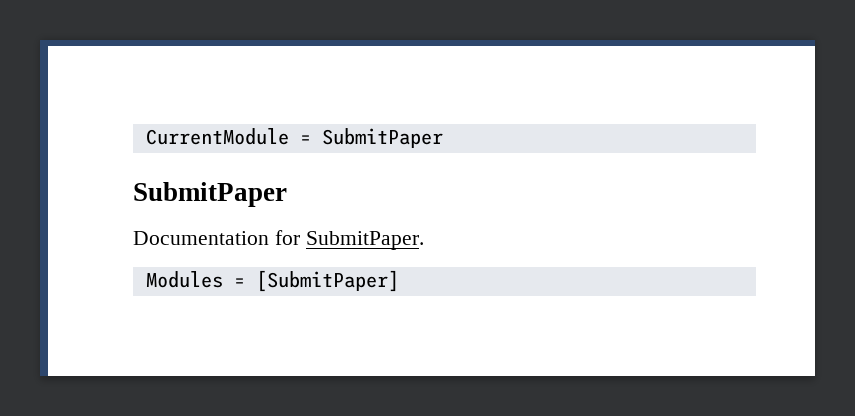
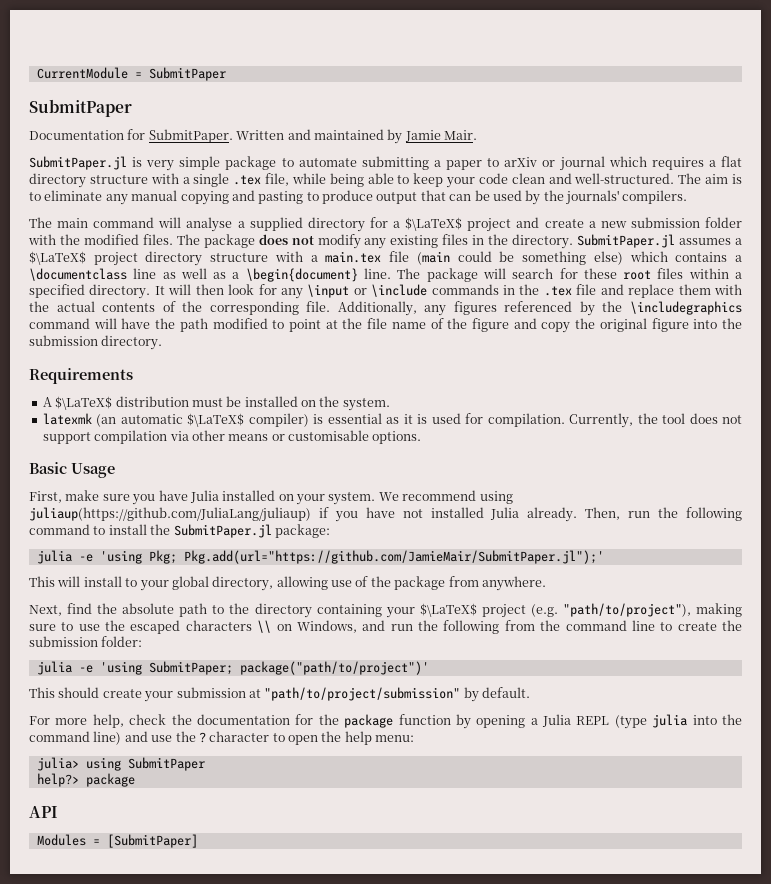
+ Written and maintained by Jamie Mair.
+ SubmitPaper.jl is very simple package to automate submitting a paper to arXiv or journal which requires a flat directory structure with a single .tex file, while being able to keep your code clean and well-structured. The aim is to eliminate any manual copying and pasting to produce output that can be used by the journals' compilers.
+ The main command will analyse a supplied directory for a $\LaTeX$ project and create a new submission folder with the modified files. The package does not modify any existing files in the directory. SubmitPaper.jl assumes a $\LaTeX$ project directory structure with a main.tex file (main could be something else) which contains a \documentclass line as well as a \begin{document} line. The package will search for these root files within a specified directory. It will then look for any \input or \include commands in the .tex file and replace them with the actual contents of the corresponding file. Additionally, any figures referenced by the \includegraphics command will have the path modified to point at the file name of the figure and copy the original figure into the submission directory.
+ Requirements
+ A $\LaTeX$ distribution must be installed on the system.
+ latexmk (an automatic $\LaTeX$ compiler) is essential as it is used for compilation. Currently, the tool does not support compilation via other means or customisable options.
+ Basic Usage
+ First, make sure you have Julia installed on your system. We recommend using juliaup(https://github.com/JuliaLang/juliaup) if you have not installed Julia already. Then, run the following command to install the SubmitPaper.jl package:
+ julia -e 'using Pkg; Pkg.add(url="https://github.com/JamieMair/SubmitPaper.jl");'
+ This will install to your global directory, allowing use of the package from anywhere.
+ Next, find the absolute path to the directory containing your $\LaTeX$ project (e.g. "path/to/project"), making sure to use the escaped characters \\ on Windows, and run the following from the command line to create the submission folder:
+ julia -e 'using SubmitPaper; package("path/to/project")'
+ This should create your submission at "path/to/project/submission" by default.
+ For more help, check the documentation for the package function by opening a Julia REPL (type julia into the command line) and use the ? character to open the help menu:
+ julia> using SubmitPaper
+ help?> package
+ API

